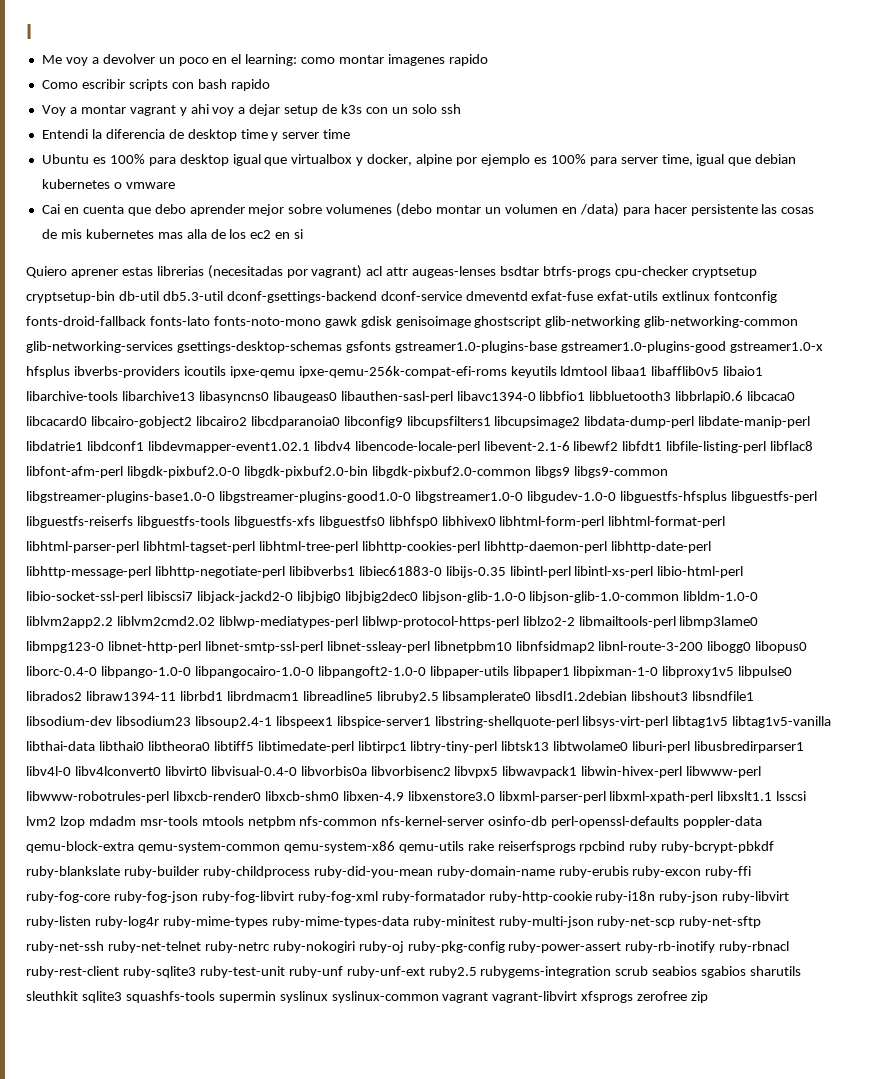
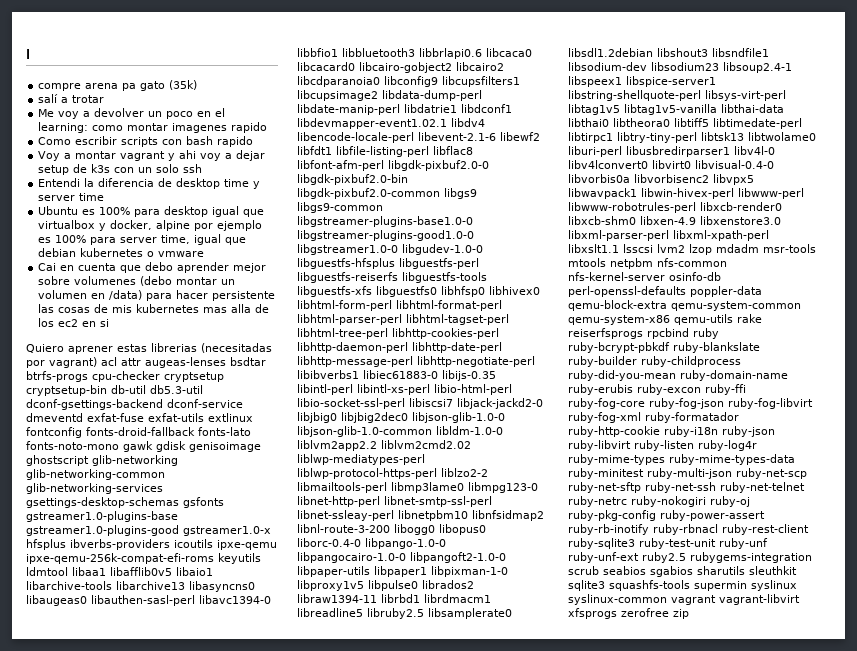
+ compre arena pa gato (35k)
+ salí a trotar

